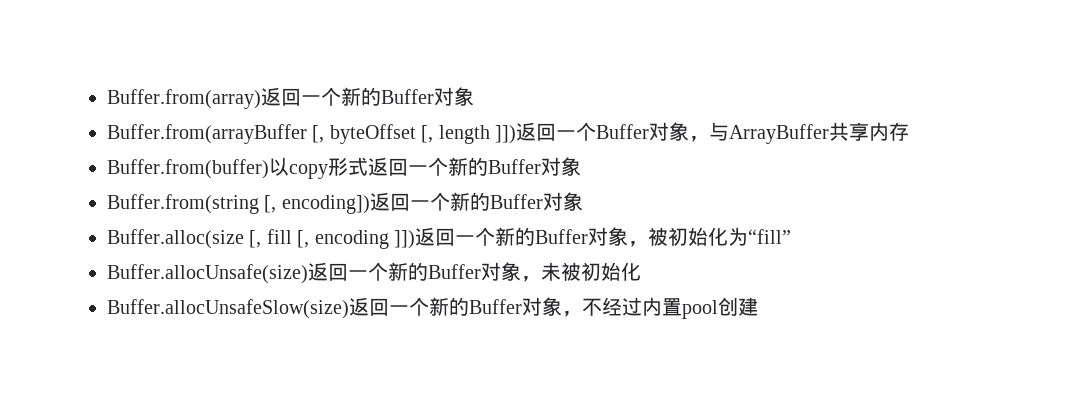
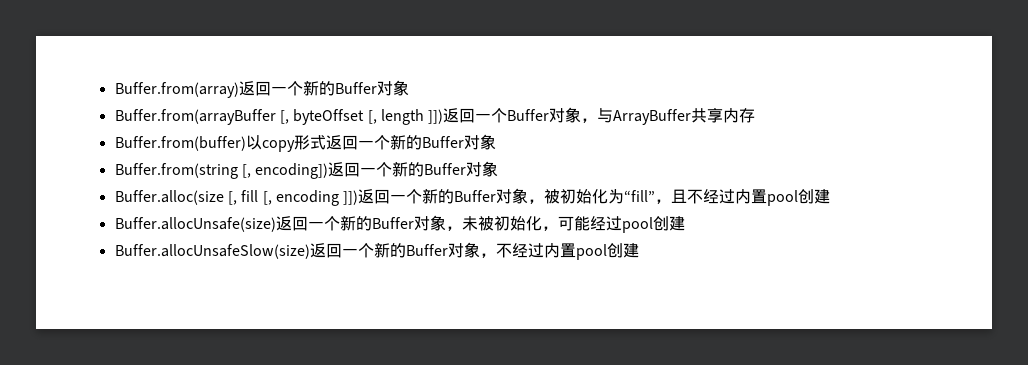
- Buffer.alloc(size [, fill [, encoding ]])返回一个新的Buffer对象，被初始化为“fill”
+ Buffer.alloc(size [, fill [, encoding ]])返回一个新的Buffer对象，被初始化为“fill”，且不经过内置pool创建
- Buffer.allocUnsafe(size)返回一个新的Buffer对象，未被初始化
+ Buffer.allocUnsafe(size)返回一个新的Buffer对象，未被初始化，可能经过pool创建

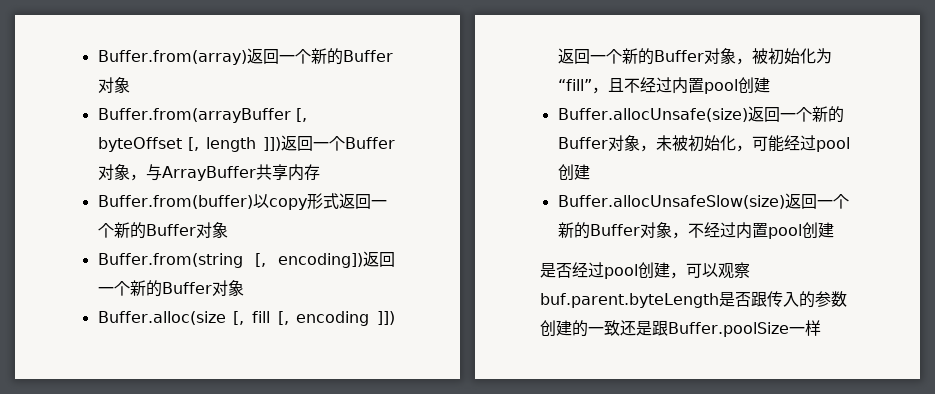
+ 是否经过pool创建，可以观察buf.parent.byteLength是否跟传入的参数创建的一致还是跟Buffer.poolSize一样

